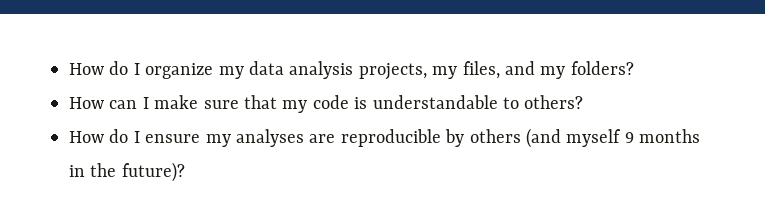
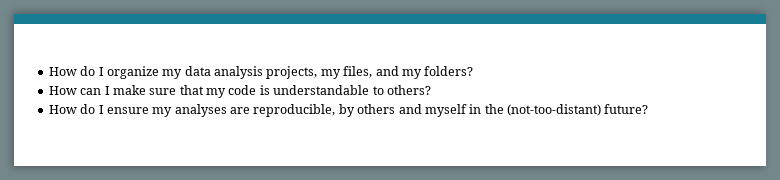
- How do I ensure my analyses are reproducible by others (and myself 9 months in the future)?
+ How do I ensure my analyses are reproducible, by others and myself in the (not-too-distant) future?

